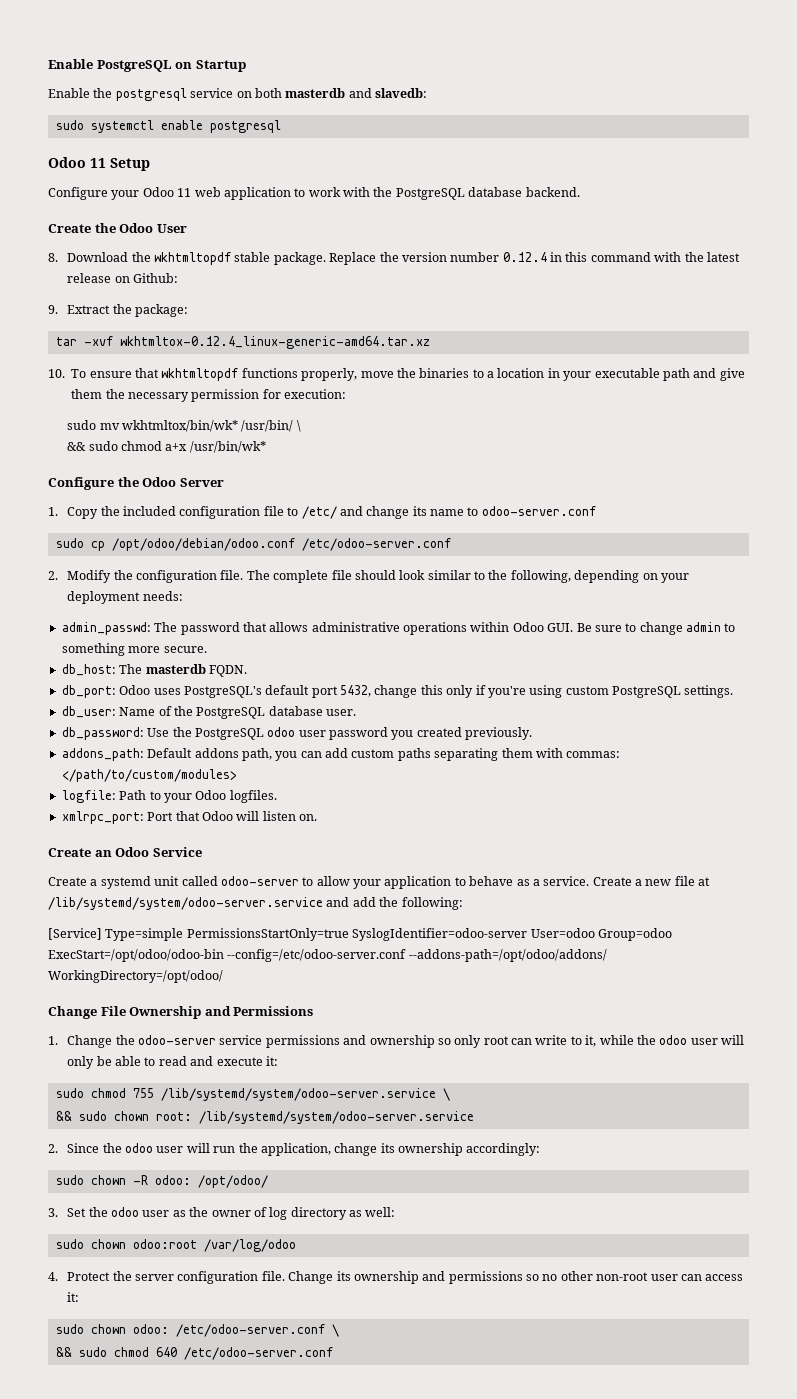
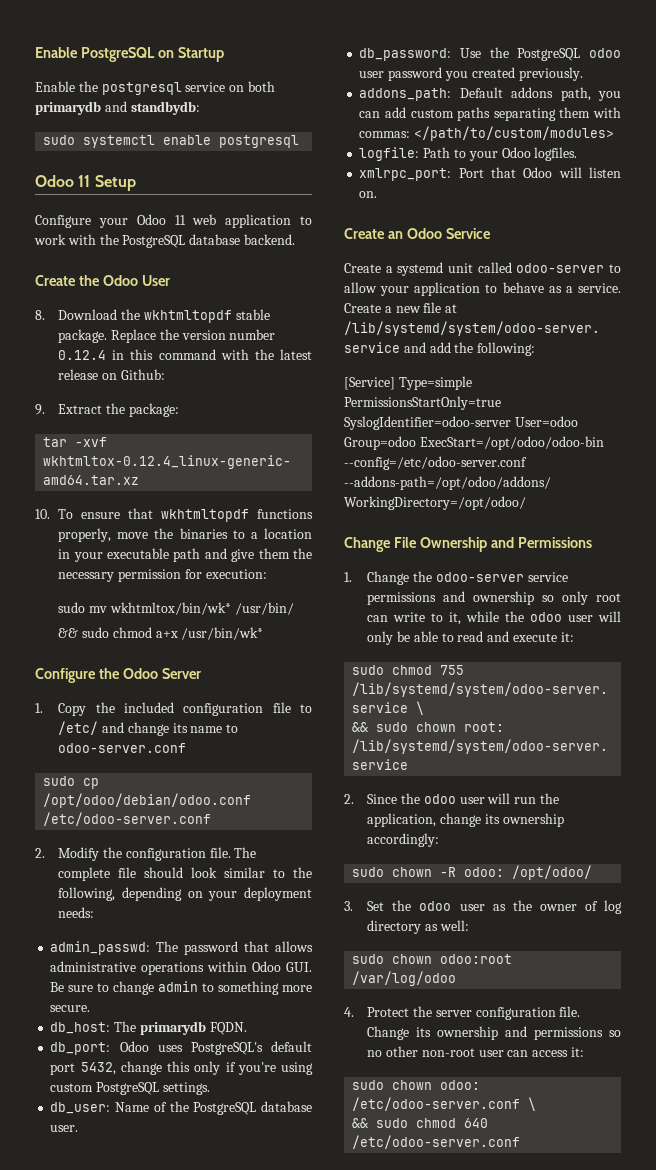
- Enable the postgresql service on both masterdb and slavedb:
+ Enable the postgresql service on both primarydb and standbydb:
- sudo mv wkhtmltox/bin/wk* /usr/bin/ \
+ sudo mv wkhtmltox/bin/wk* /usr/bin/
- db_host: The masterdb FQDN.
+ db_host: The primarydb FQDN.

